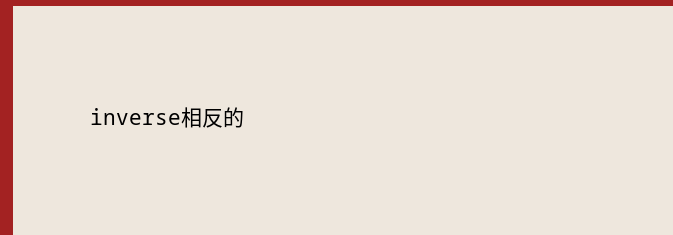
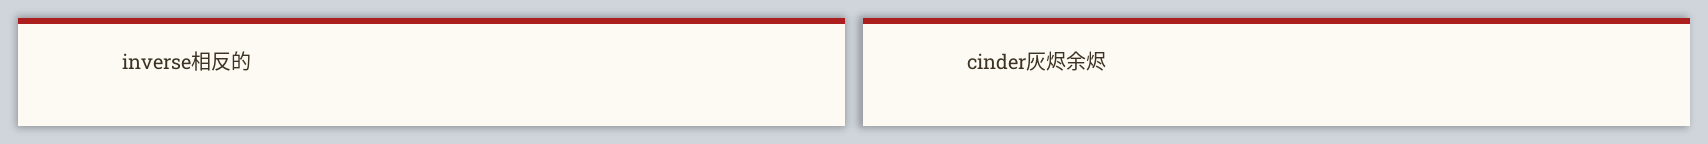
+ cinder灰烬余烬

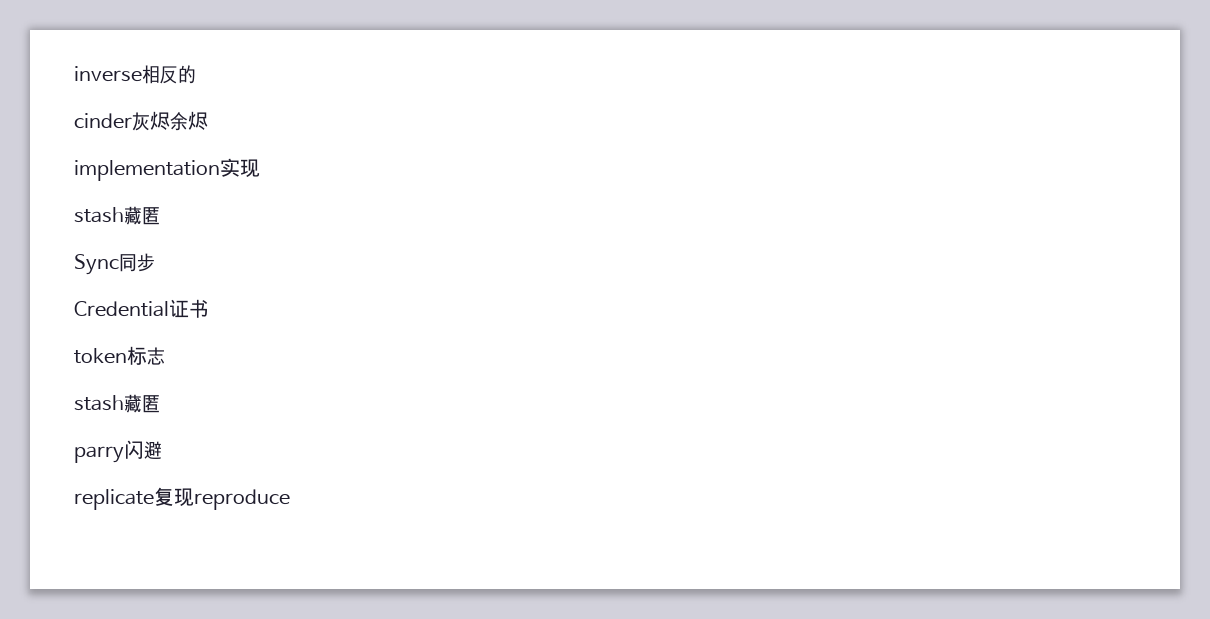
+ implementation实现
+ stash藏匿
+ Sync同步
+ Credential证书
+ token标志
+ stash藏匿
+ parry闪避
+ replicate复现reproduce

